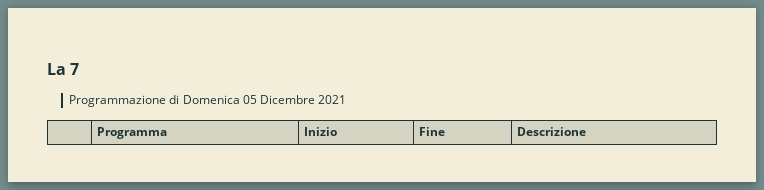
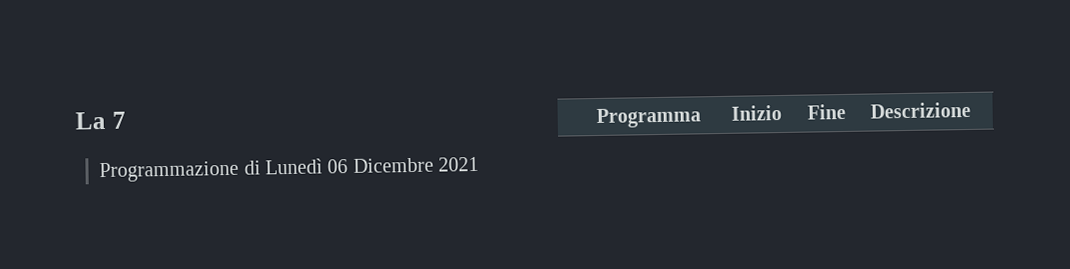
- Programmazione di Domenica 05 Dicembre 2021
+ Programmazione di Lunedì 06 Dicembre 2021

